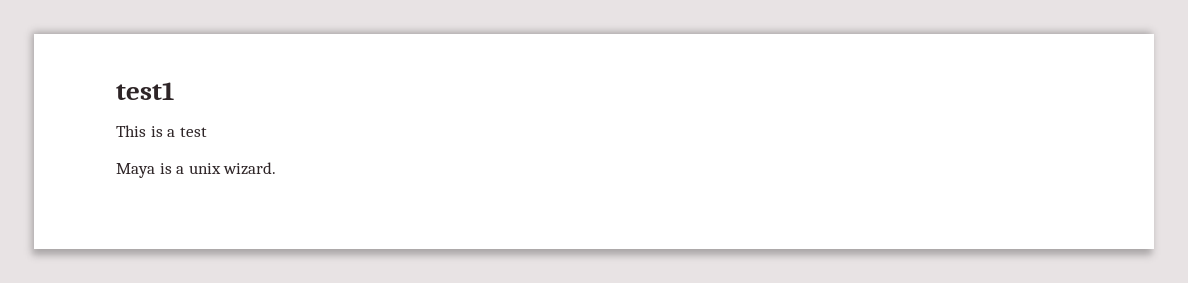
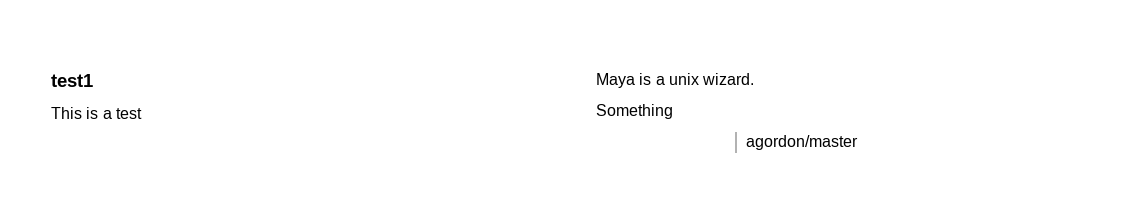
+ Something
+ agordon/master

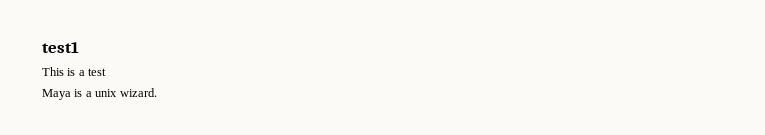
- Something
- agordon/master

